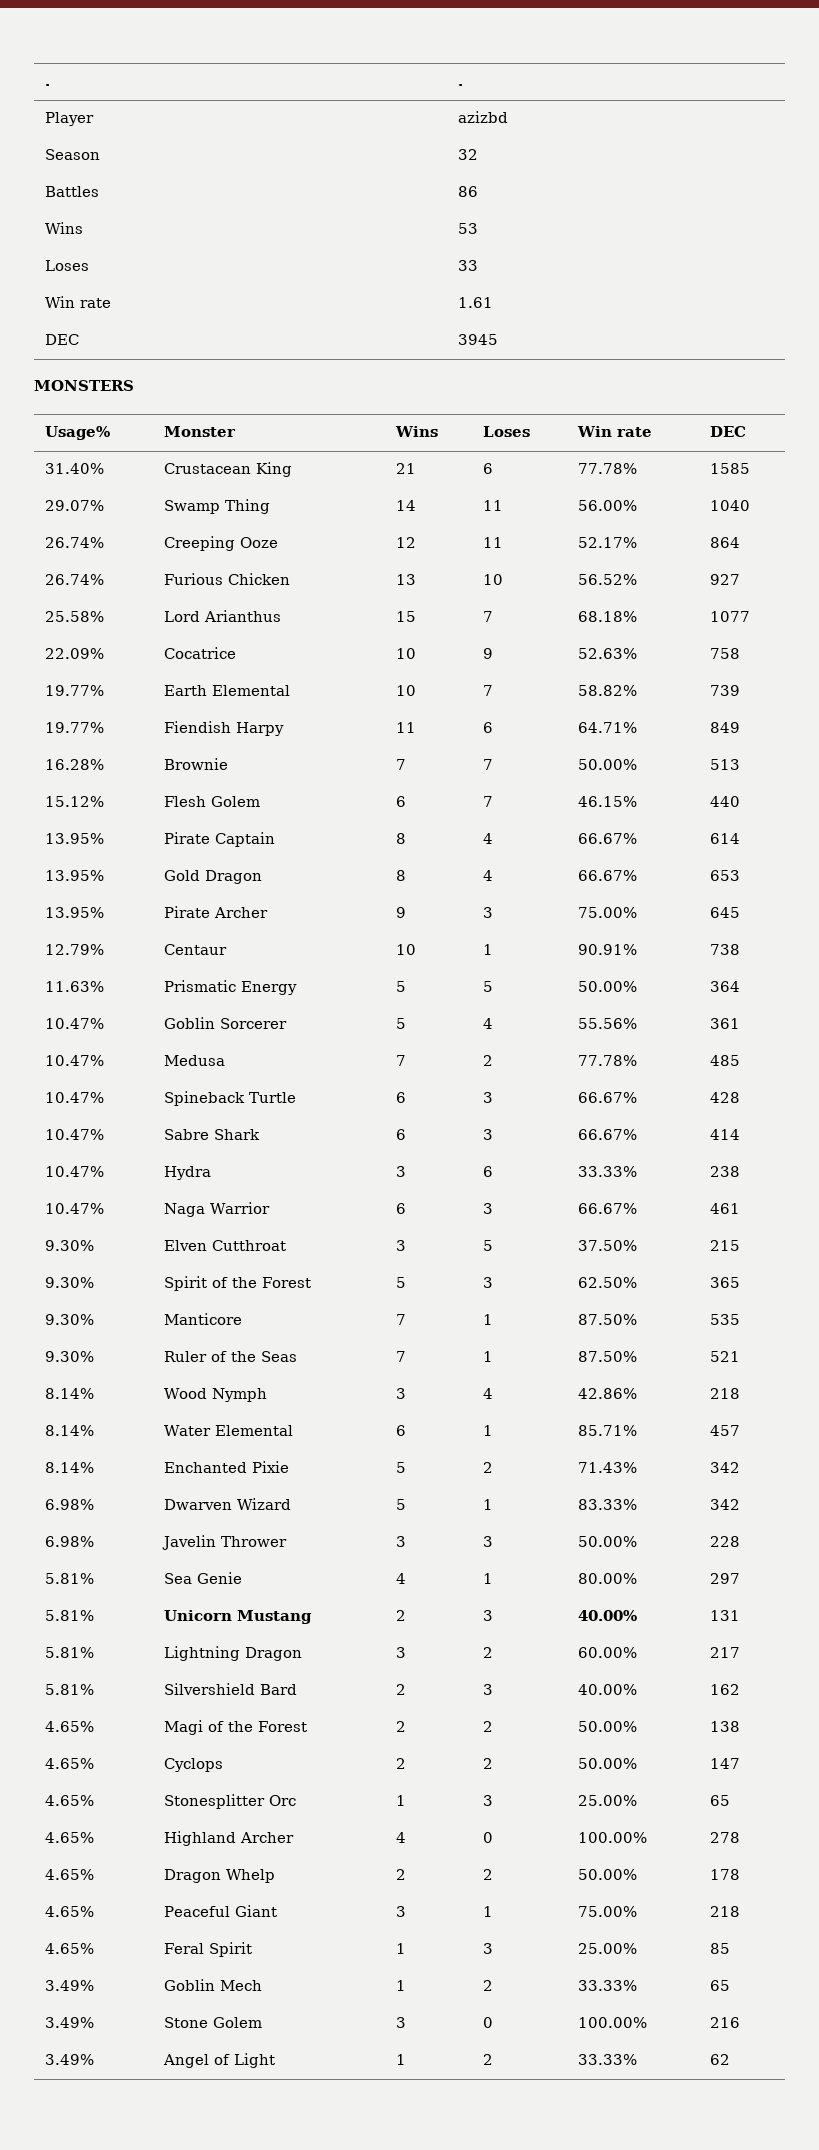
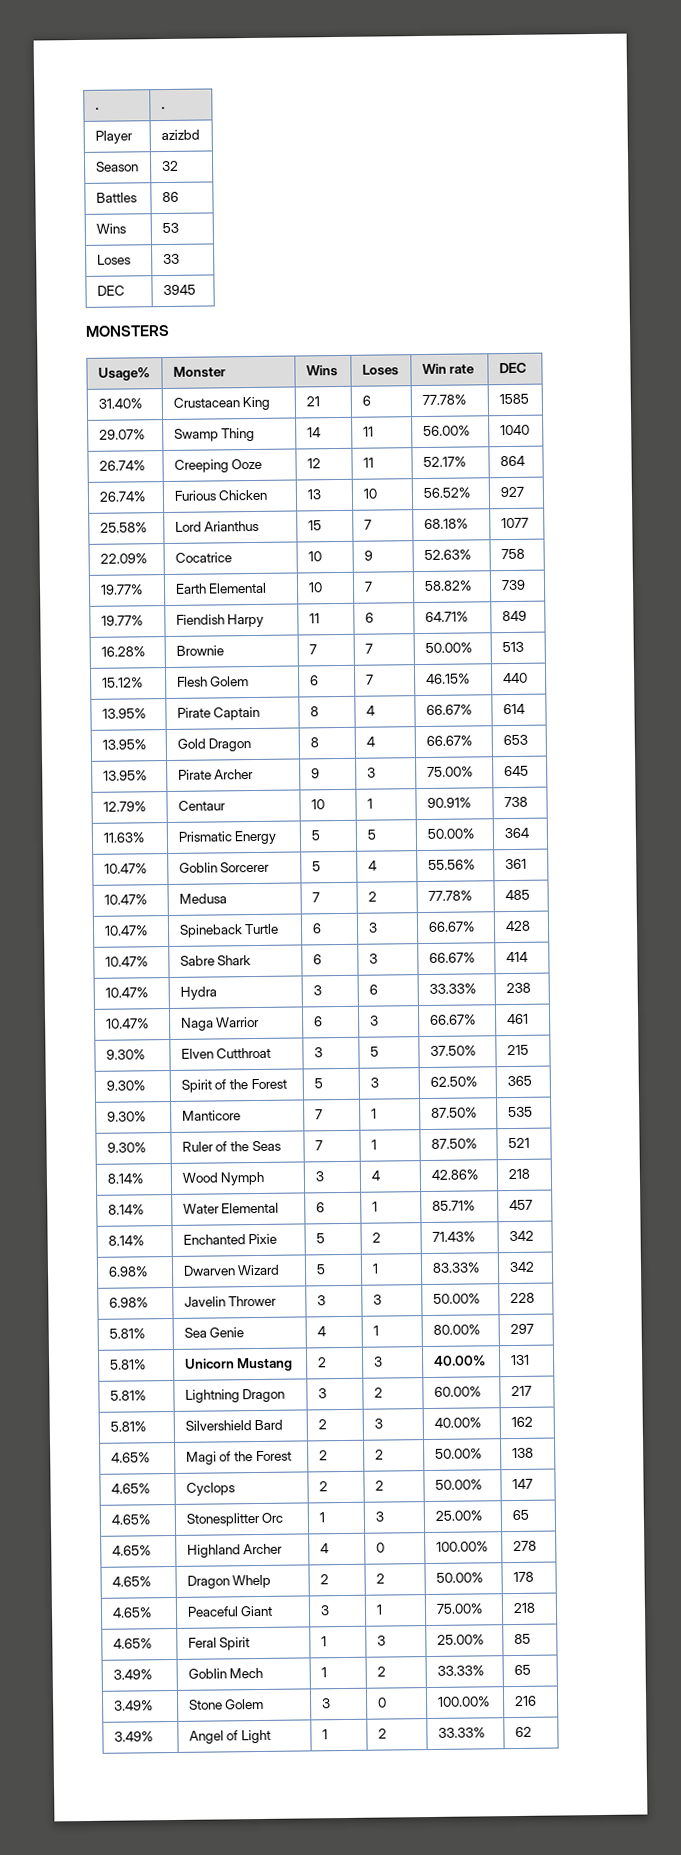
- Win rate | 1.61

